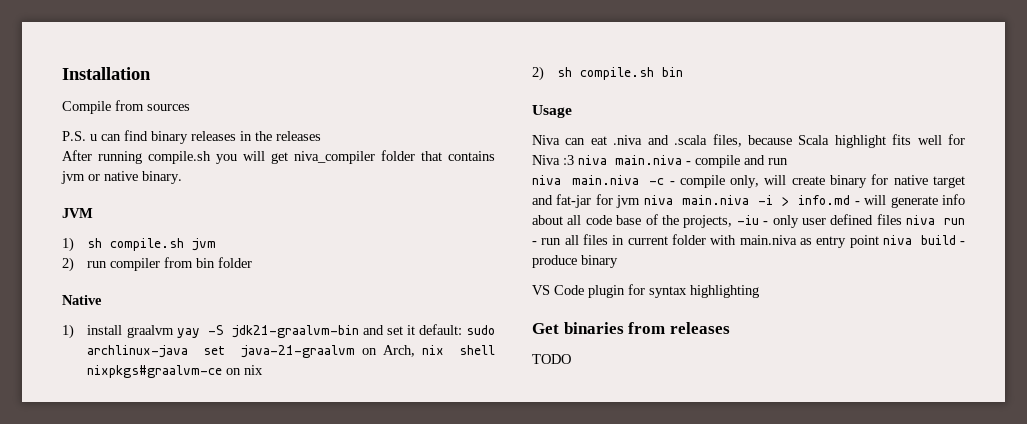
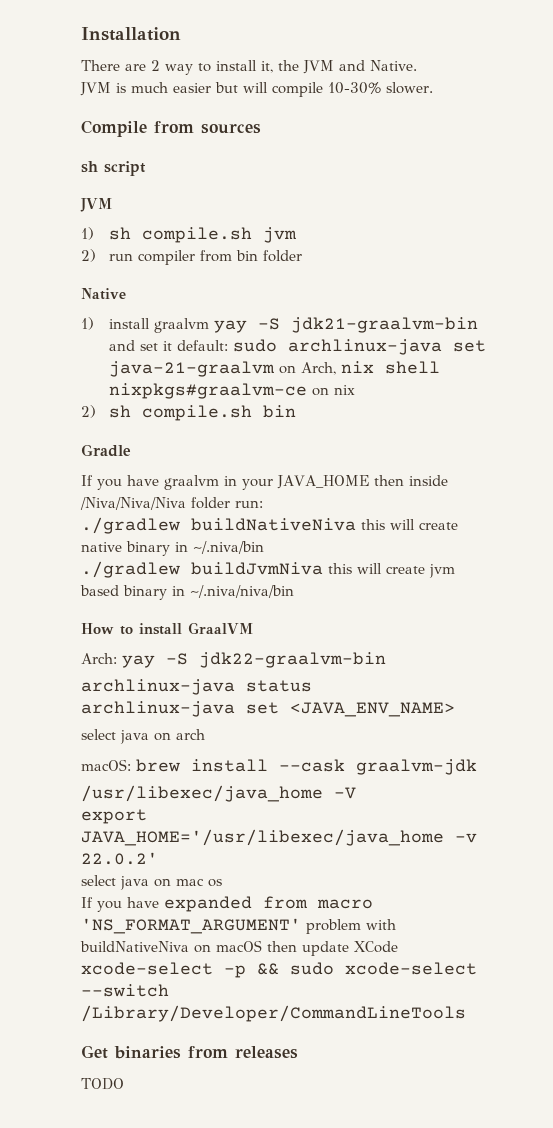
+ There are 2 way to install it, the JVM and Native.
+ JVM is much easier but will compile 10-30% slower.
  Compile from sources
- P.S. u can find binary releases in the releases
- After running compile.sh you will get niva_compiler folder that contains jvm or native binary.
+ sh script
- Usage
- Niva can eat .niva and .scala files, because Scala highlight fits well for Niva :3 niva main.niva - compile and run
- niva main.niva -с - compile only, will create binary for native target and fat-jar for jvm niva main.niva -i > info.md - will generate info about all code base of the projects, -iu - only user defined files niva run - run all files in current folder with main.niva as entry point niva build - produce binary
- VS Code plugin for syntax highlighting
+ Gradle
+ If you have graalvm in your JAVA_HOME then inside /Niva/Niva/Niva folder run:
+ ./gradlew buildNativeNiva this will create native binary in ~/.niva/bin
+ ./gradlew buildJvmNiva this will create jvm based binary in ~/.niva/niva/bin
+ How to install GraalVM
+ Arch: yay -S jdk22-graalvm-bin
+ archlinux-java status
+ archlinux-java set <JAVA_ENV_NAME>
+ select java on arch
+ macOS: brew install --cask graalvm-jdk
+ /usr/libexec/java_home -V
+ export JAVA_HOME='/usr/libexec/java_home -v 22.0.2'
+ select java on mac os
+ If you have expanded from macro 'NS_FORMAT_ARGUMENT' problem with buildNativeNiva on macOS then update XCode xcode-select -p && sudo xcode-select --switch /Library/Developer/CommandLineTools

